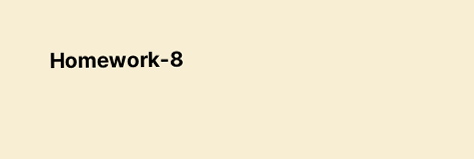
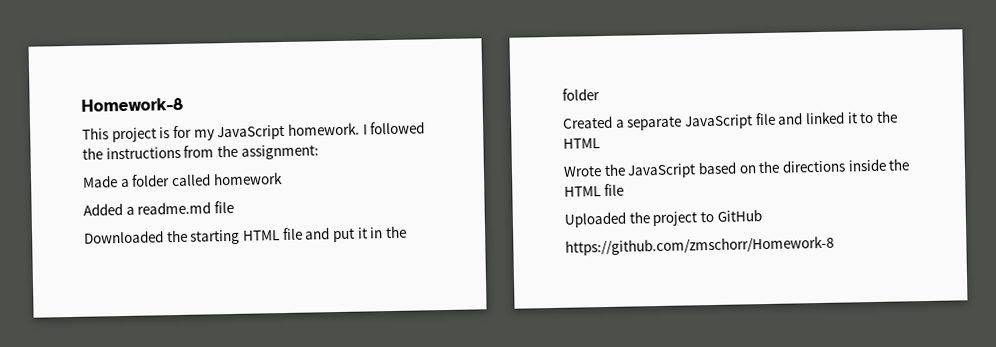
+ This project is for my JavaScript homework. I followed the instructions from the assignment:
+ Made a folder called homework
+ Added a readme.md file
+ Downloaded the starting HTML file and put it in the folder
+ Created a separate JavaScript file and linked it to the HTML
+ Wrote the JavaScript based on the directions inside the HTML file
+ Uploaded the project to GitHub
+ https://github.com/zmschorr/Homework-8

